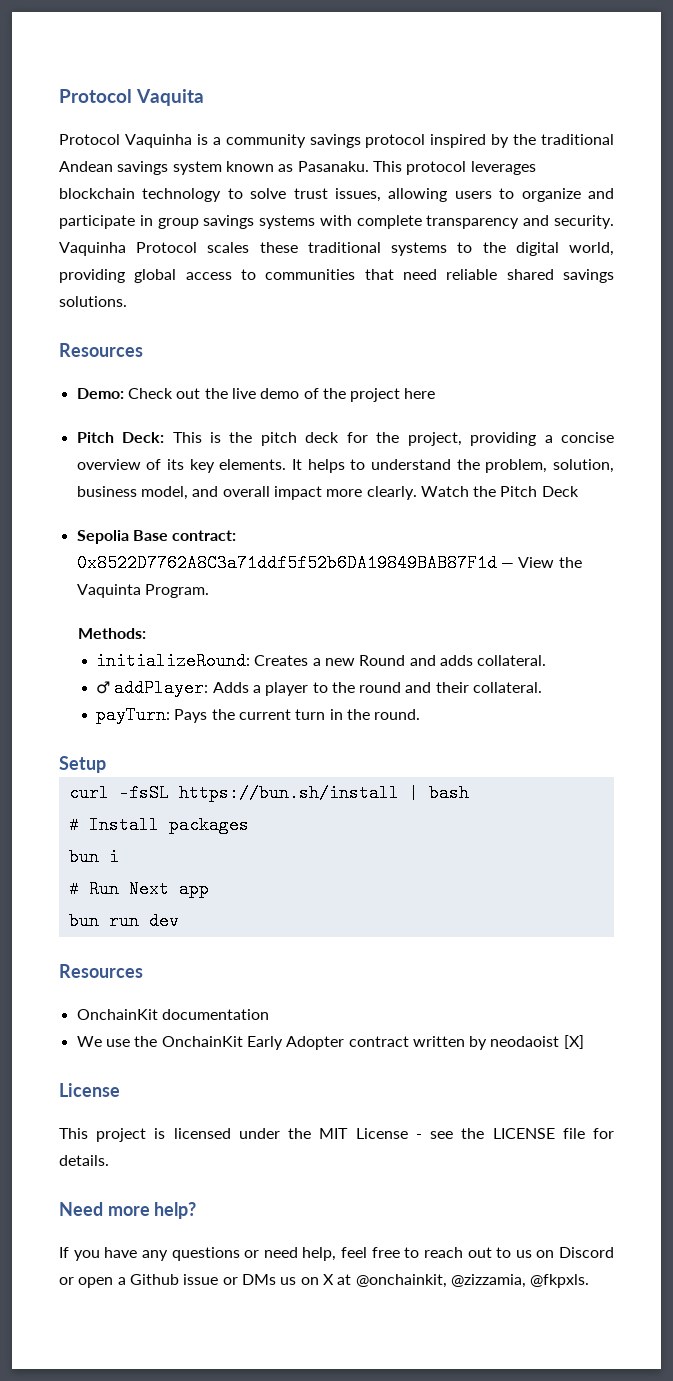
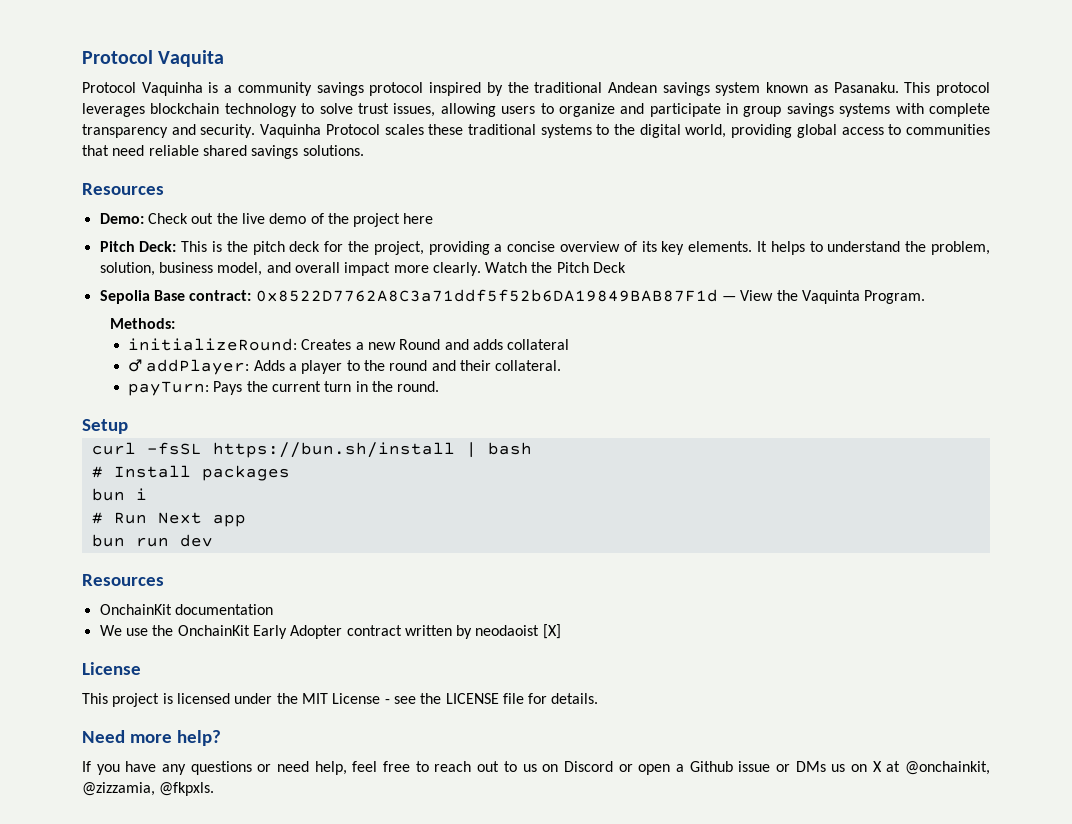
- initializeRound: Creates a new Round and adds collateral.
+ initializeRound: Creates a new Round and adds collateral

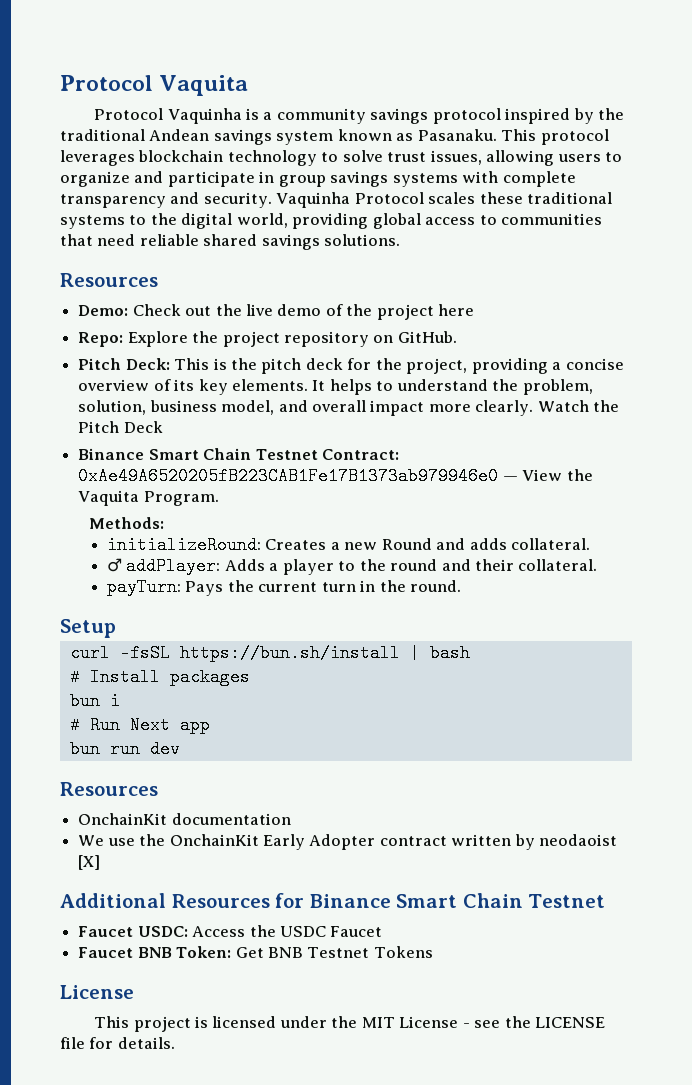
+ Repo: Explore the project repository on GitHub.
- Sepolia Base contract: 0x8522D7762A8C3a71ddf5f52b6DA19849BAB87F1d — View the Vaquinta Program.
+ Binance Smart Chain Testnet Contract: 0xAe49A6520205fB223CAB1Fe17B1373ab979946e0 — View the Vaquita Program.
- initializeRound: Creates a new Round and adds collateral
+ initializeRound: Creates a new Round and adds collateral.
+ Additional Resources for Binance Smart Chain Testnet
+ Faucet USDC: Access the USDC Faucet
+ Faucet BNB Token: Get BNB Testnet Tokens
- Need more help?
- If you have any questions or need help, feel free to reach out to us on Discord or open a Github issue or DMs us on X at @onchainkit, @zizzamia, @fkpxls.

